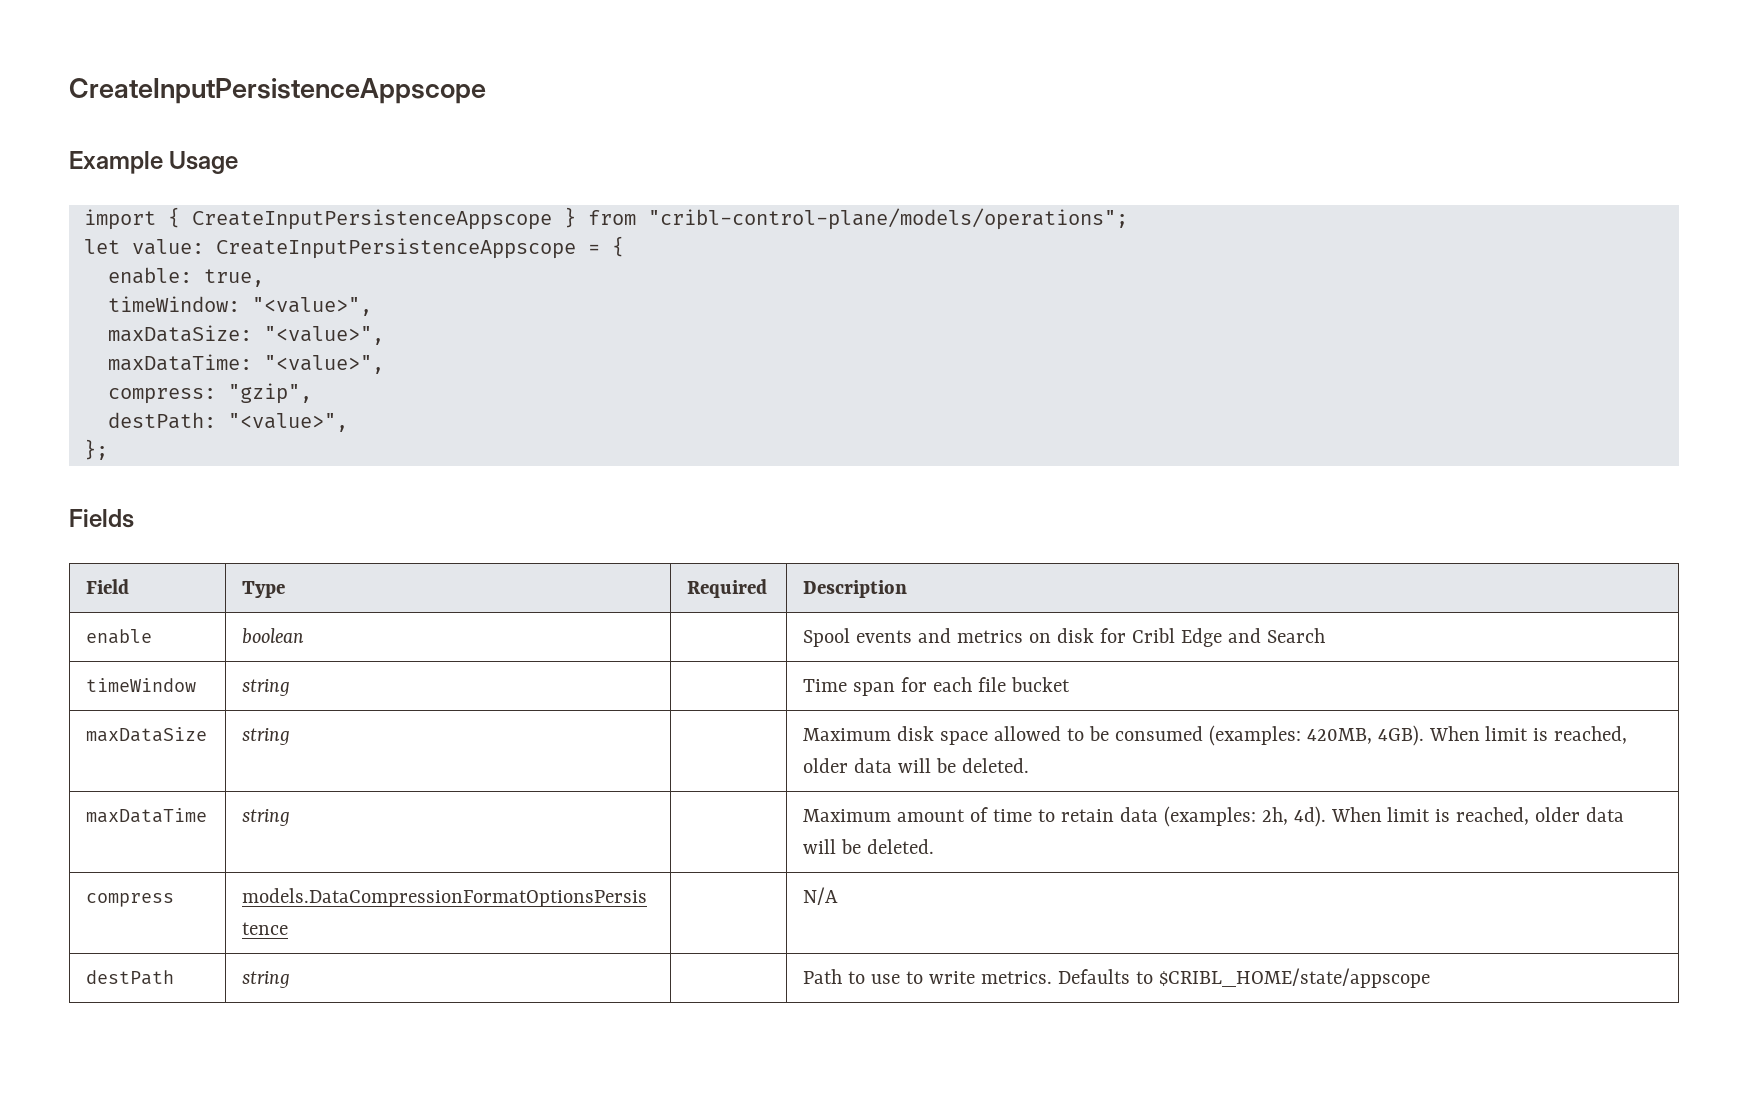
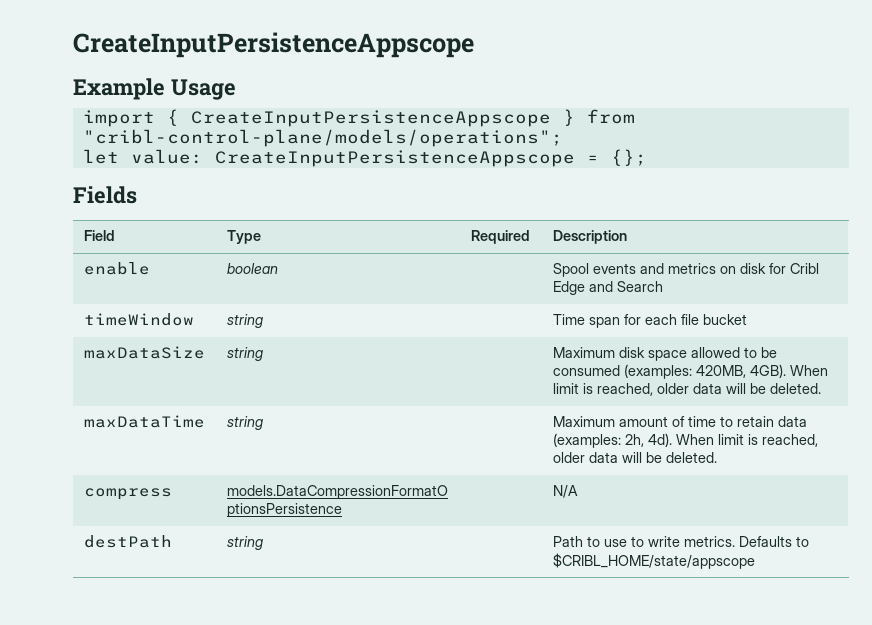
- let value: CreateInputPersistenceAppscope = {
- enable: true,
- timeWindow: "<value>",
- maxDataSize: "<value>",
- maxDataTime: "<value>",
- compress: "gzip",
- destPath: "<value>",
- };
+ let value: CreateInputPersistenceAppscope = {};

